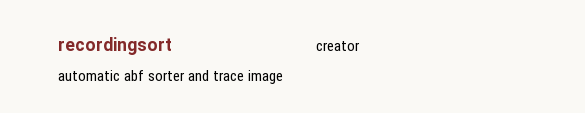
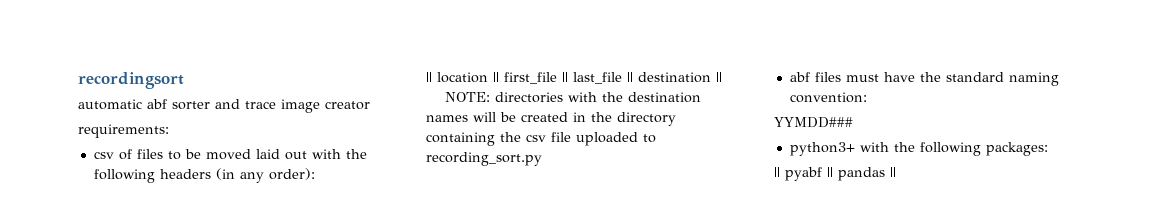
+ requirements:
+ csv of files to be moved laid out with the following headers (in any order):
+ || location || first_file || last_file || destination ||
+ NOTE: directories with the destination names will be created in the directory containing the csv file uploaded to recording_sort.py
+ abf files must have the standard naming convention:
+ YYMDD###
+ python3+ with the following packages:
+ || pyabf || pandas ||

